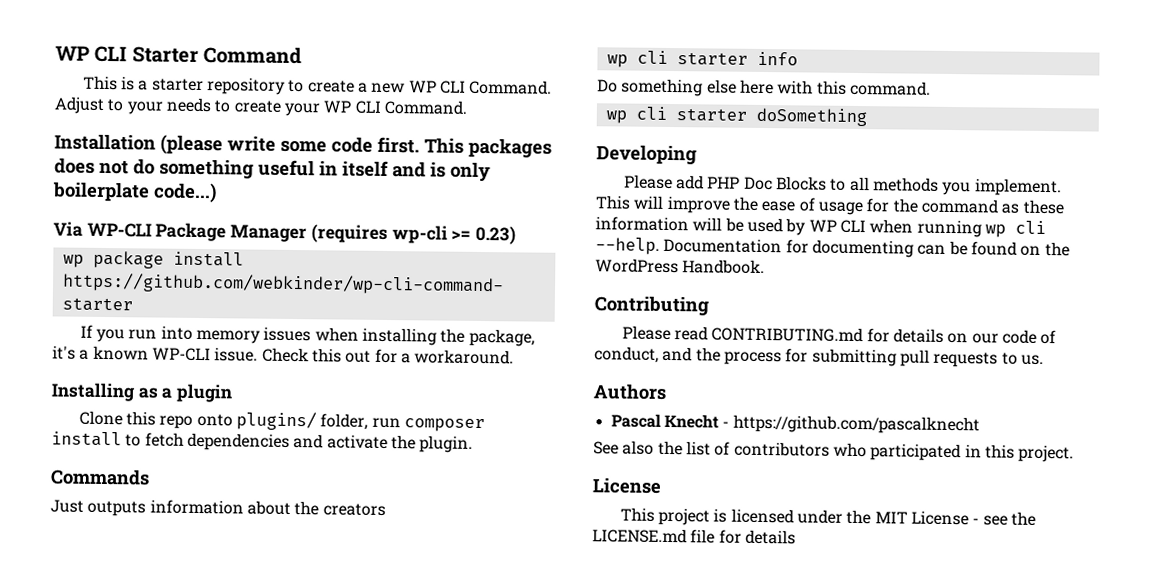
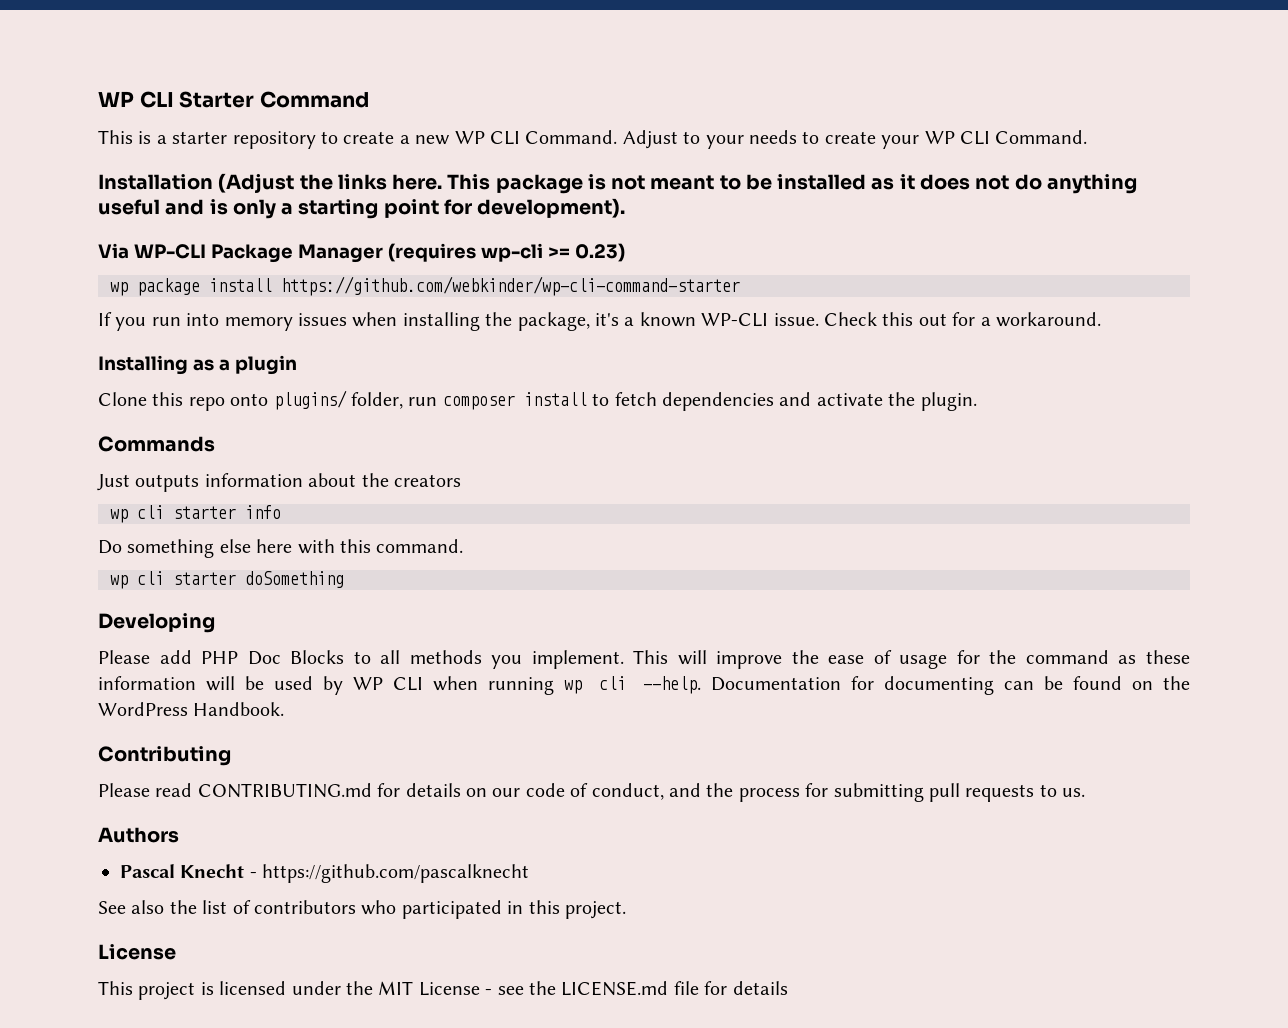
- Installation (please write some code first. This packages does not do something useful in itself and is only boilerplate code...)
+ Installation (Adjust the links here. This package is not meant to be installed as it does not do anything useful and is only a starting point for development).

